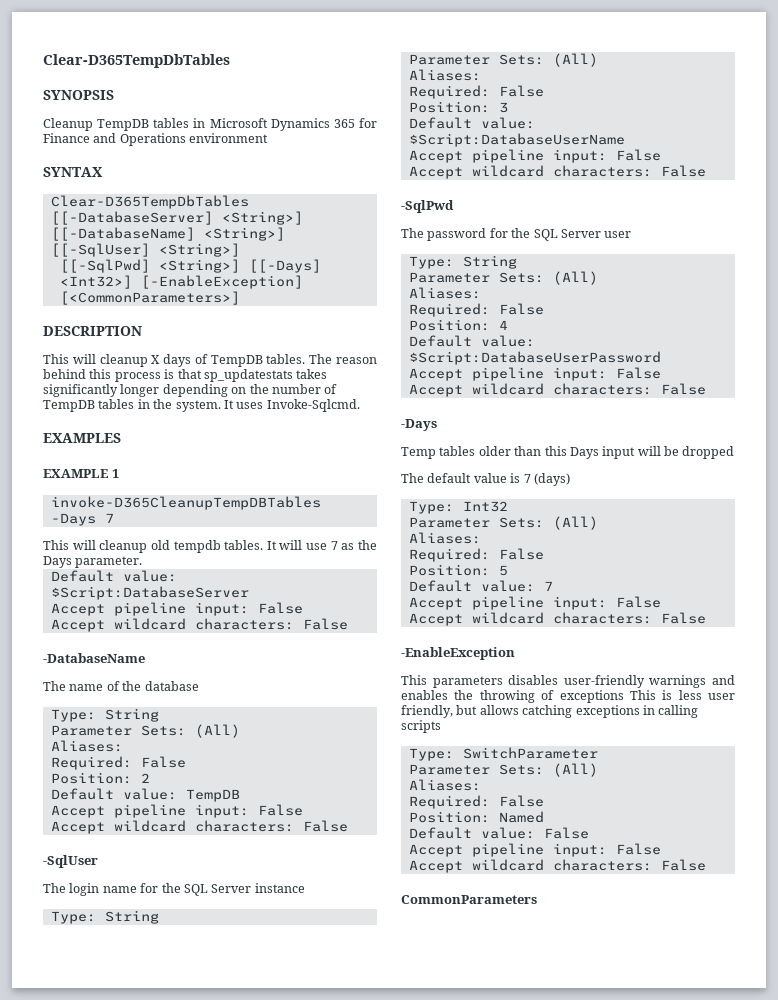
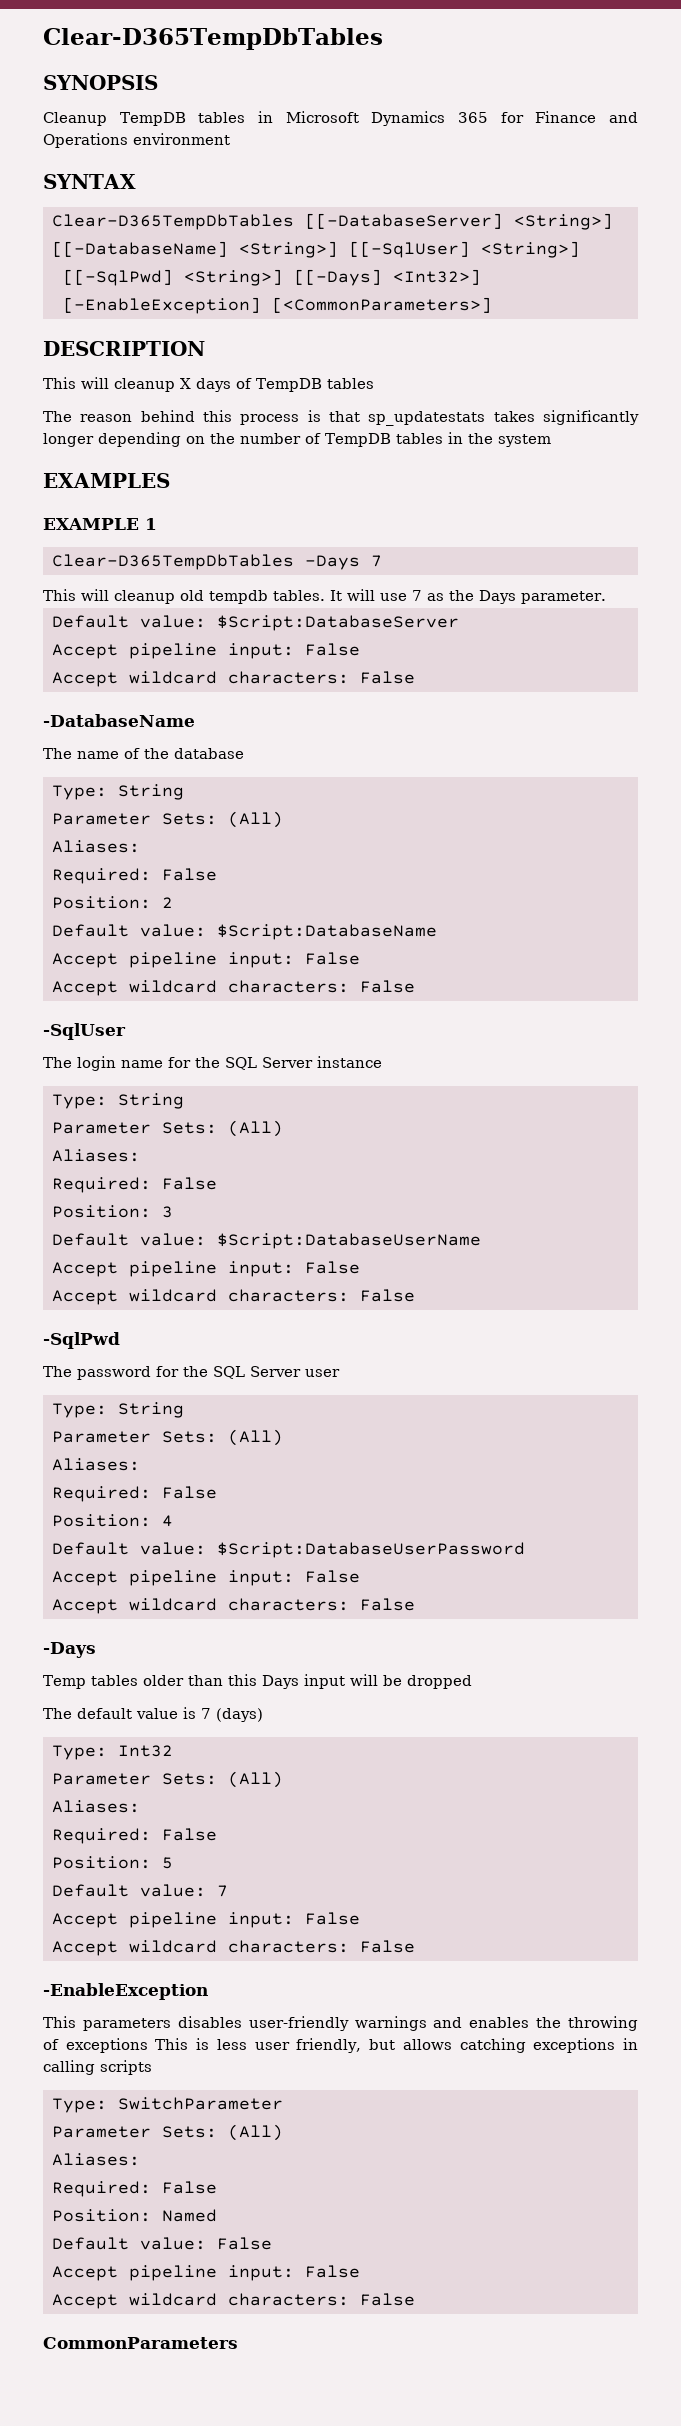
- This will cleanup X days of TempDB tables. The reason behind this process is that sp_updatestats takes significantly longer depending on the number of TempDB tables in the system. It uses Invoke-Sqlcmd.
+ This will cleanup X days of TempDB tables
+ The reason behind this process is that sp_updatestats takes significantly longer depending on the number of TempDB tables in the system
- invoke-D365CleanupTempDBTables -Days 7
+ Clear-D365TempDbTables -Days 7
- Default value: TempDB
+ Default value: $Script:DatabaseName

